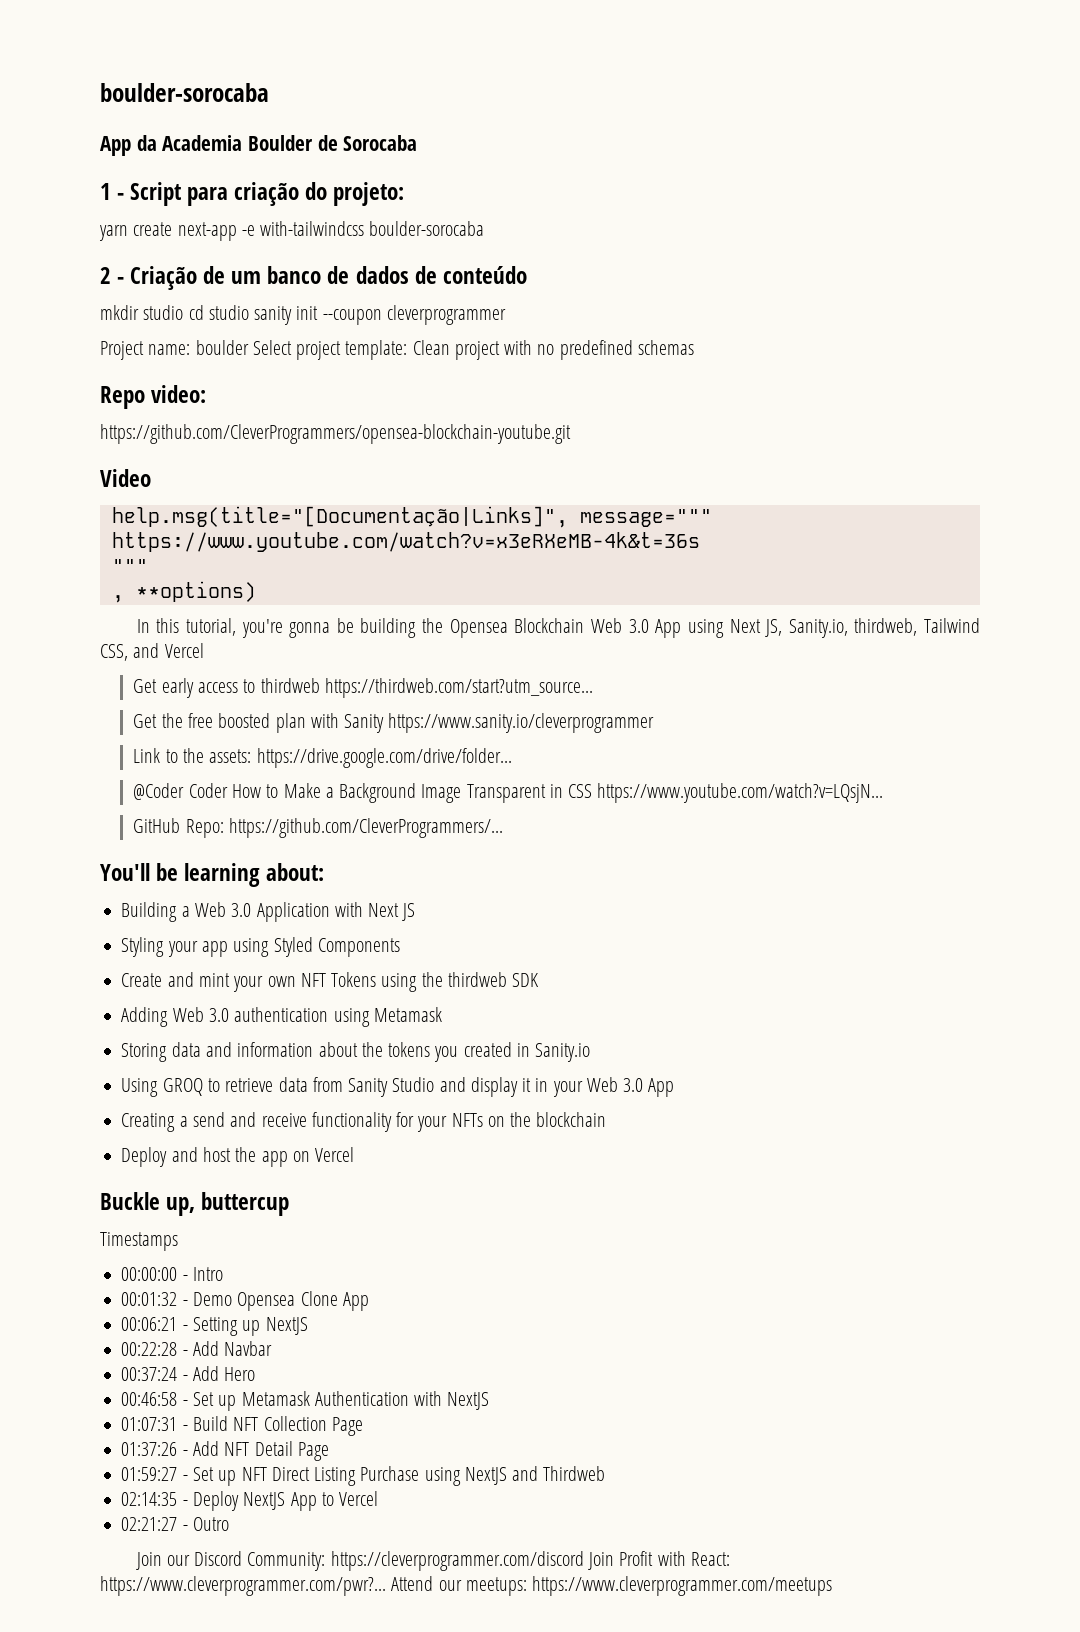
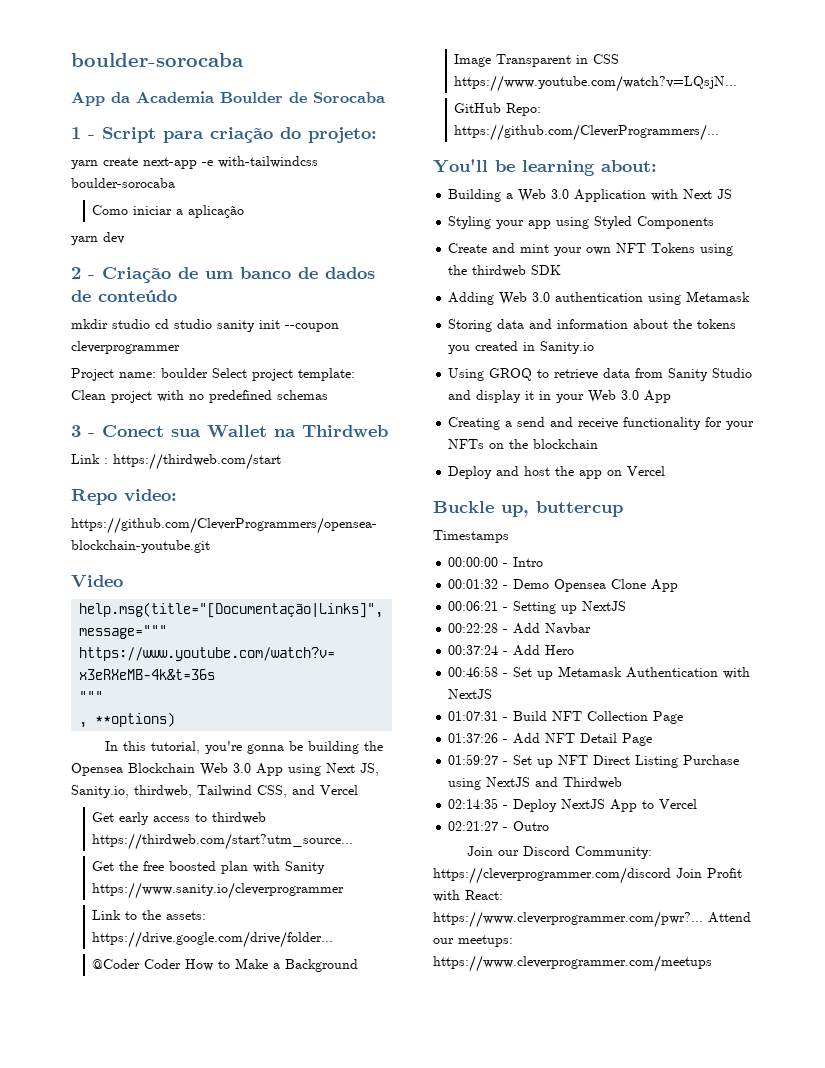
+ Como iniciar a aplicação
+ yarn dev
+ 3 - Conect sua Wallet na Thirdweb
+ Link : https://thirdweb.com/start

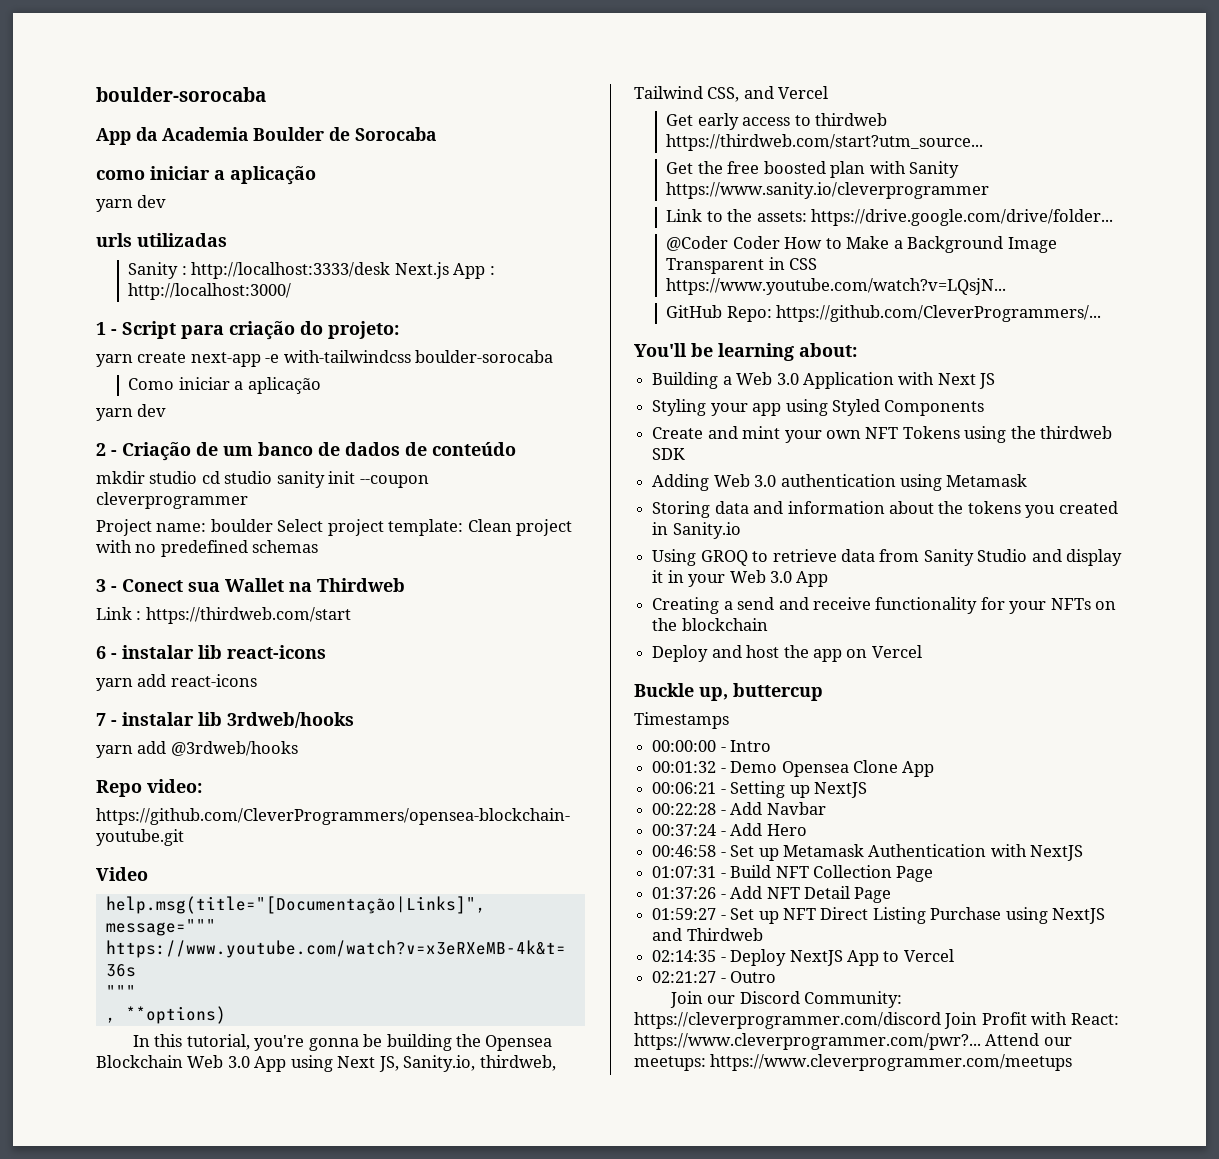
+ como iniciar a aplicação
+ yarn dev
+ urls utilizadas
+ Sanity : http://localhost:3333/desk Next.js App : http://localhost:3000/
+ 6 - instalar lib react-icons
+ yarn add react-icons
+ 7 - instalar lib 3rdweb/hooks
+ yarn add @3rdweb/hooks

